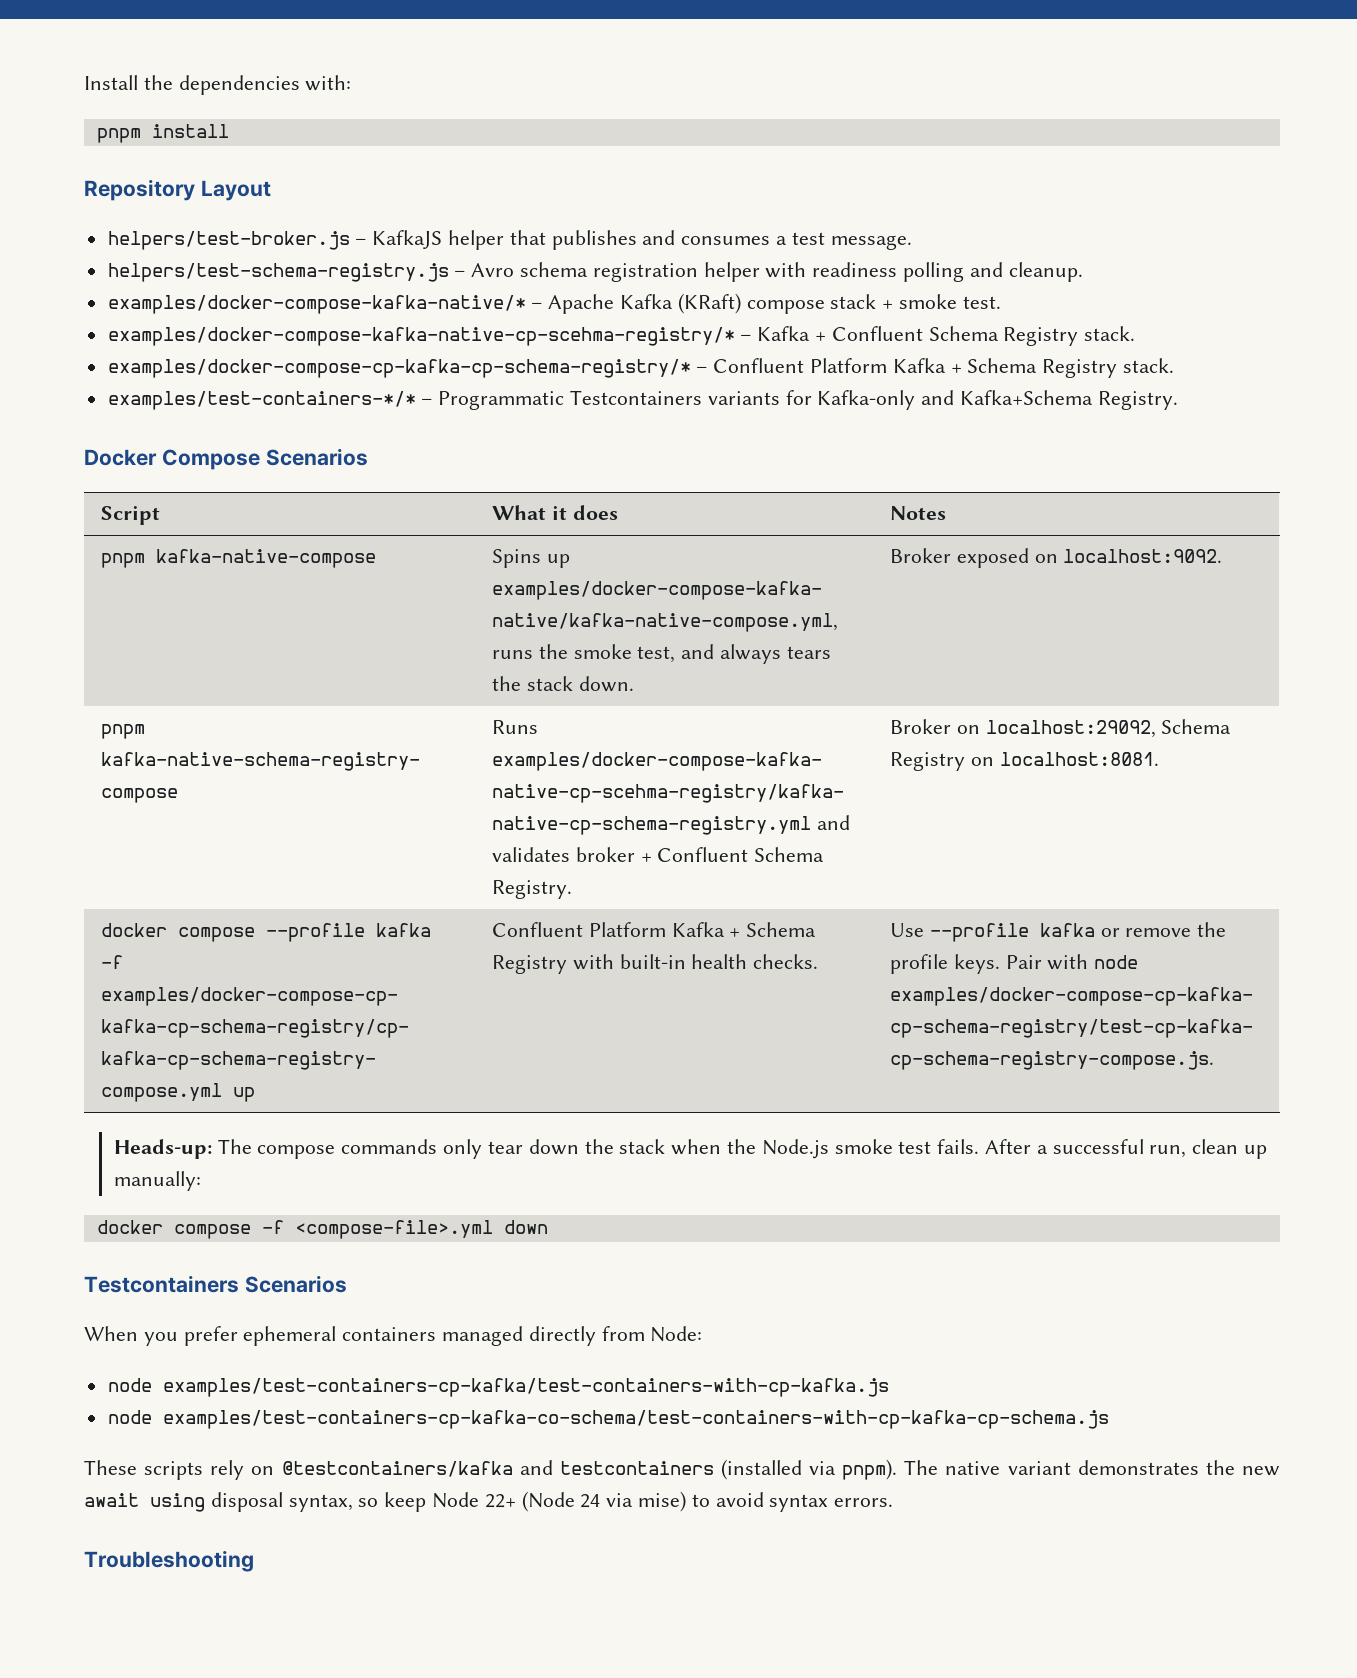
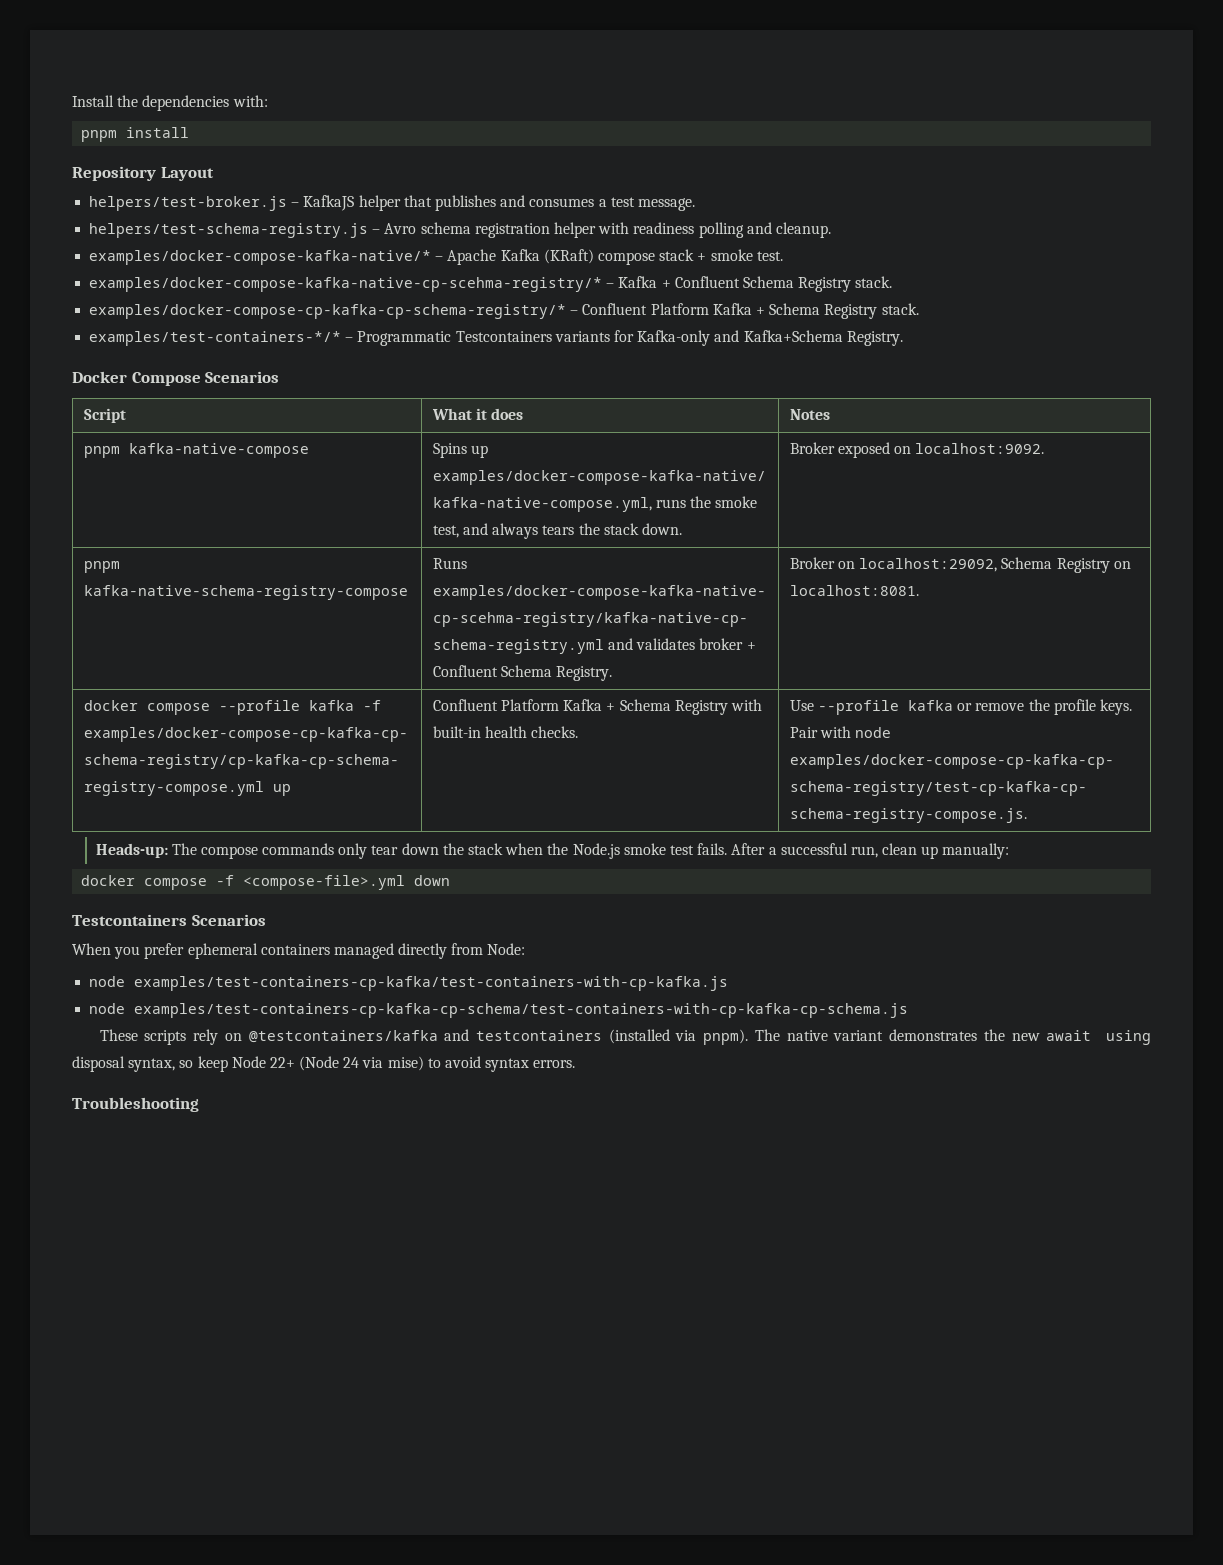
- node examples/test-containers-cp-kafka-co-schema/test-containers-with-cp-kafka-cp-schema.js
+ node examples/test-containers-cp-kafka-cp-schema/test-containers-with-cp-kafka-cp-schema.js

